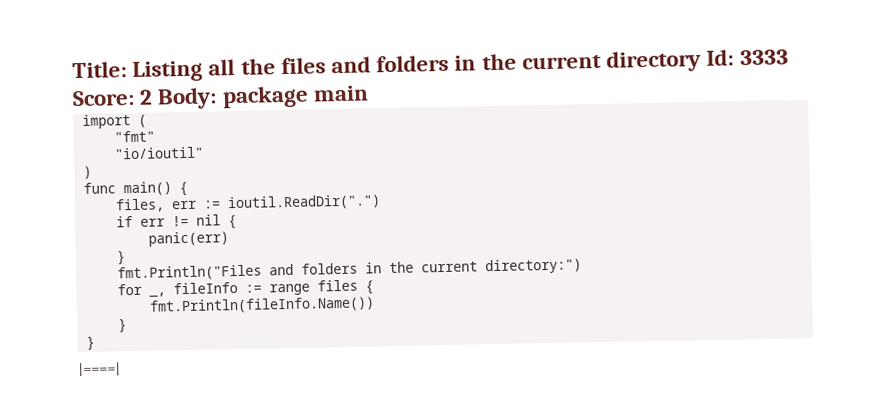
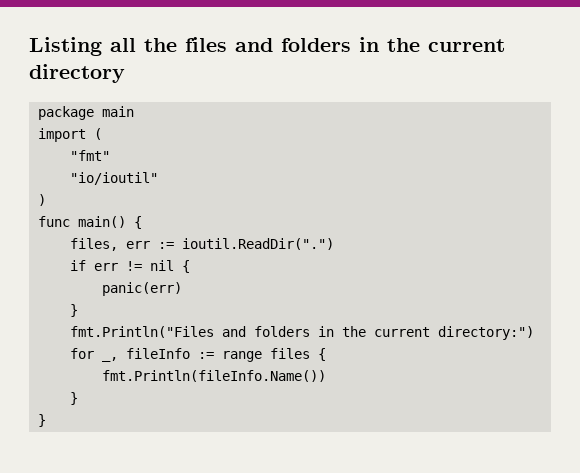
- Title: Listing all the files and folders in the current directory Id: 3333 Score: 2 Body: package main
+ Listing all the files and folders in the current directory
+ package main
- |====|

